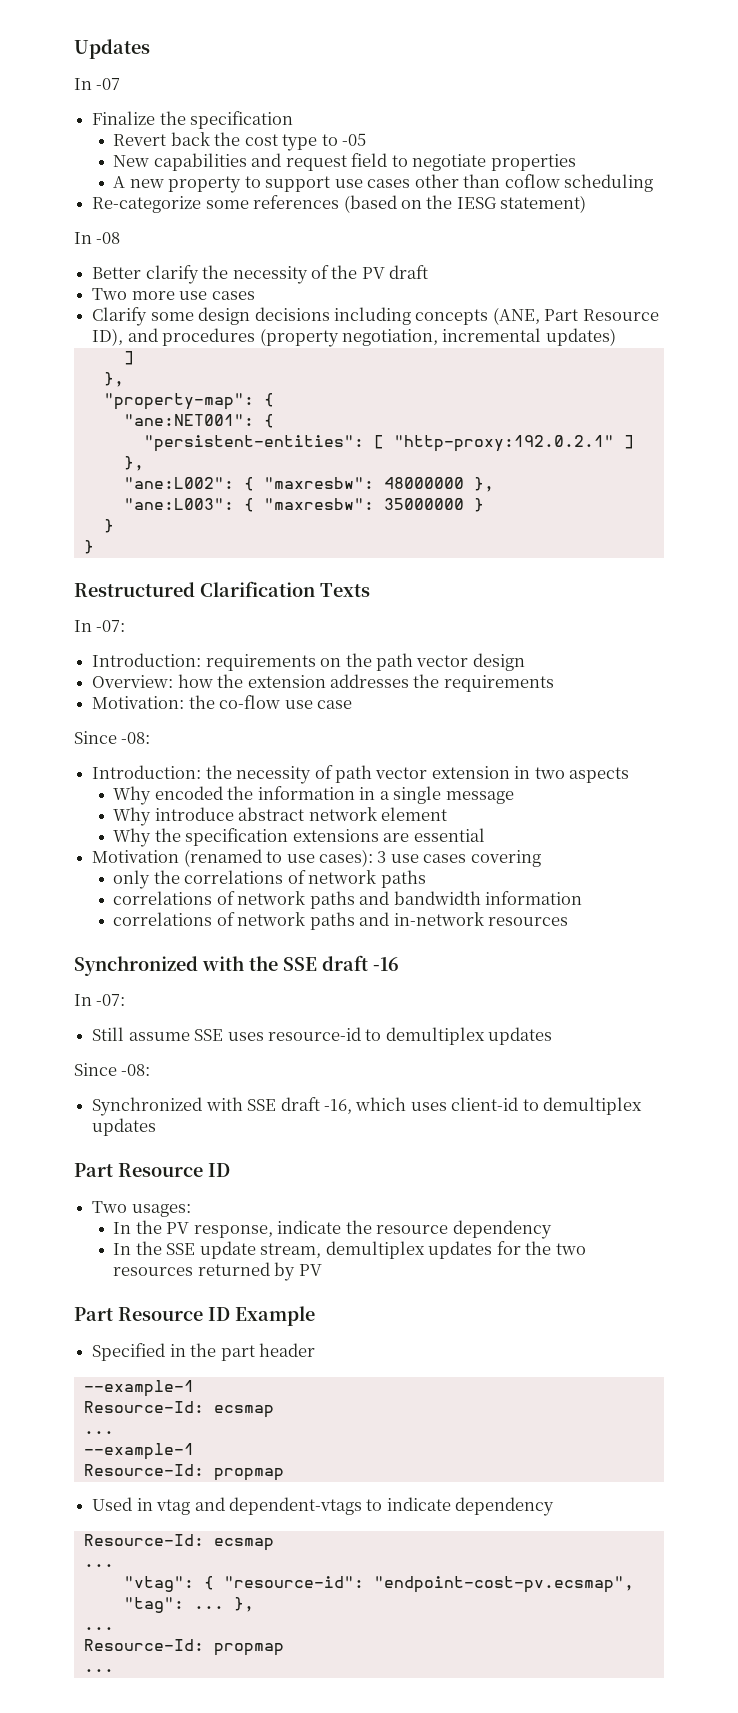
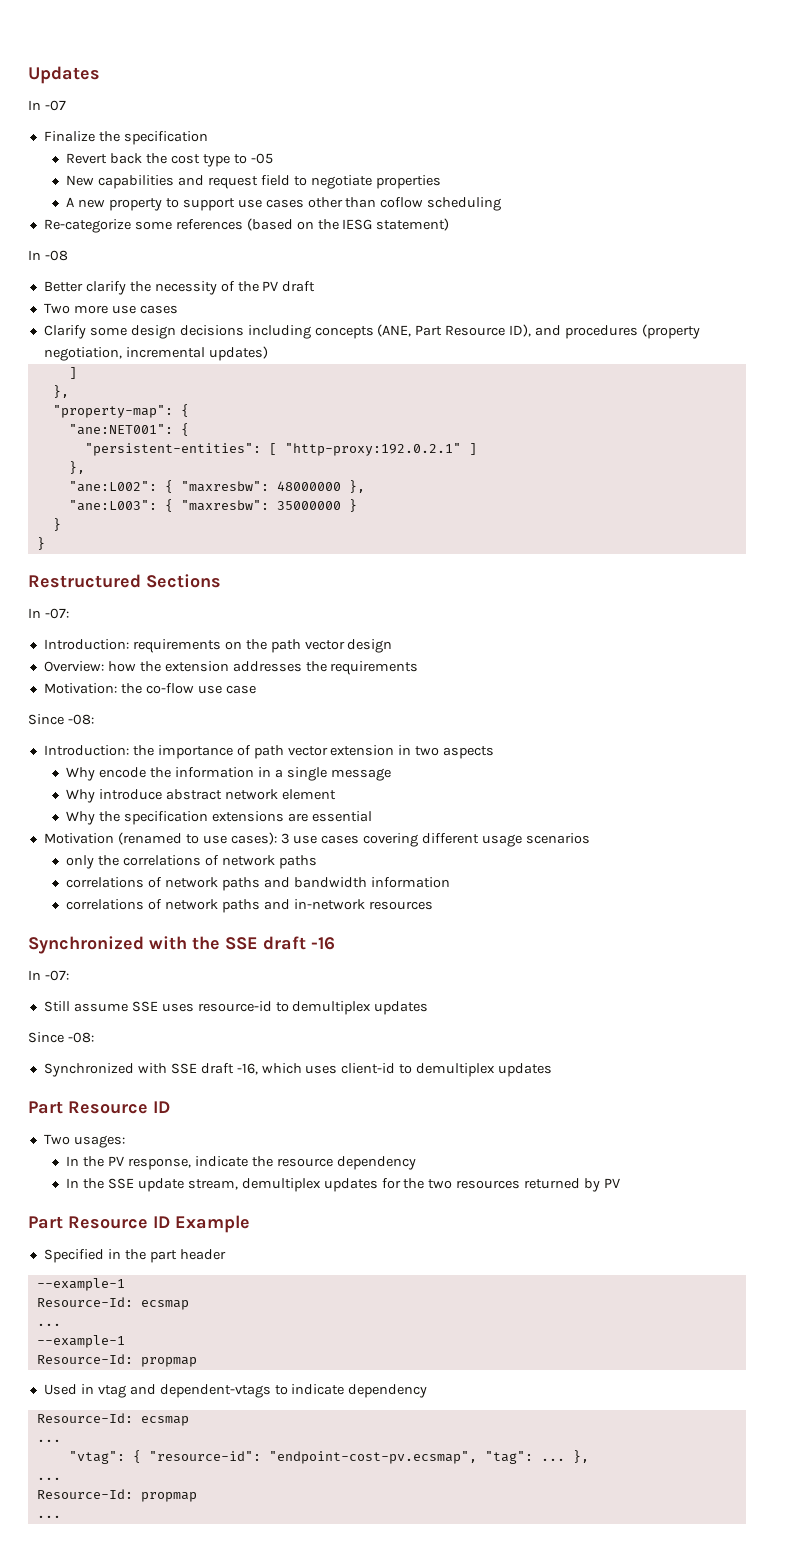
- Restructured Clarification Texts
+ Restructured Sections
- Introduction: the necessity of path vector extension in two aspects
+ Introduction: the importance of path vector extension in two aspects
- Why encoded the information in a single message
+ Why encode the information in a single message
- Motivation (renamed to use cases): 3 use cases covering
+ Motivation (renamed to use cases): 3 use cases covering different usage scenarios

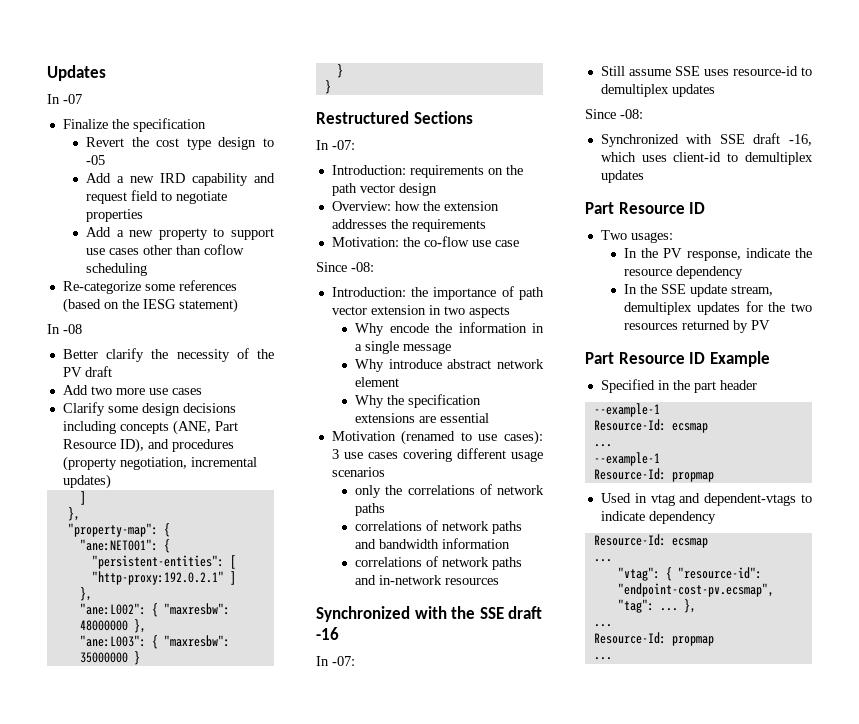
- Revert back the cost type to -05
+ Revert the cost type design to -05
- New capabilities and request field to negotiate properties
+ Add a new IRD capability and request field to negotiate properties
- A new property to support use cases other than coflow scheduling
+ Add a new property to support use cases other than coflow scheduling
- Two more use cases
+ Add two more use cases

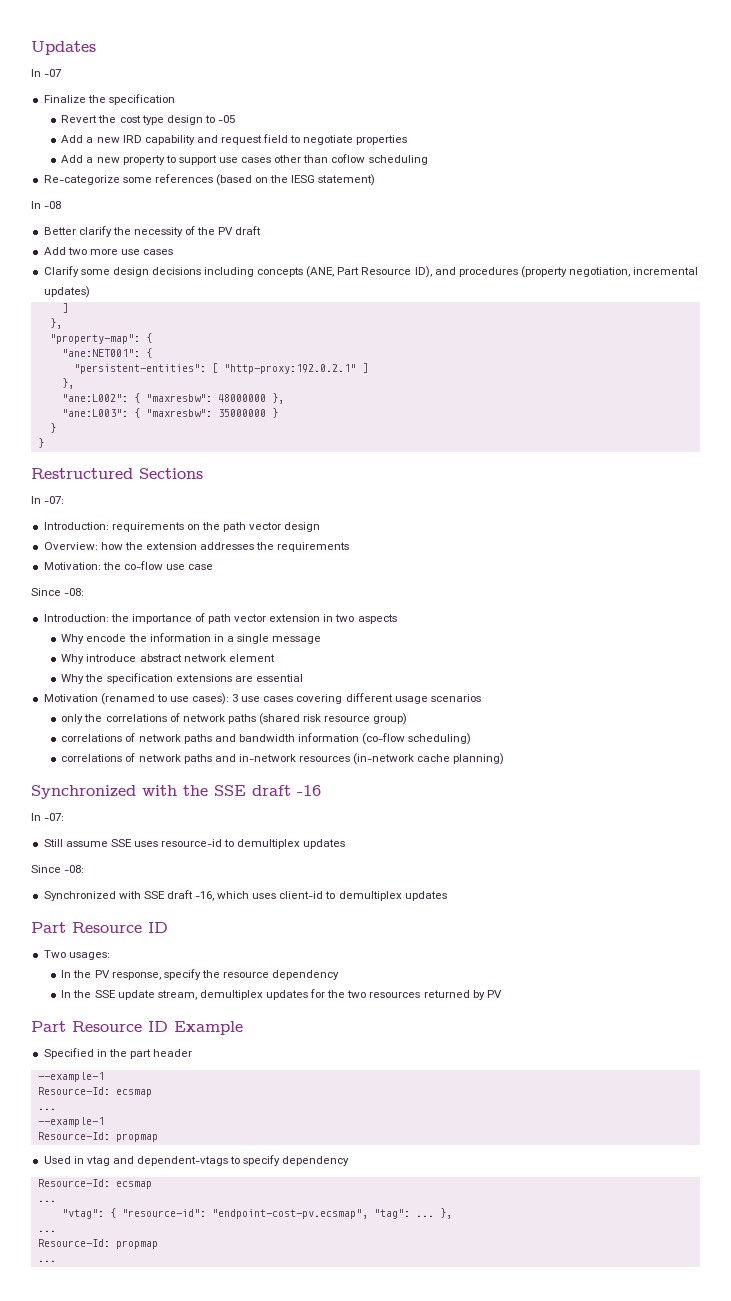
- only the correlations of network paths
+ only the correlations of network paths (shared risk resource group)
- correlations of network paths and bandwidth information
+ correlations of network paths and bandwidth information (co-flow scheduling)
- correlations of network paths and in-network resources
+ correlations of network paths and in-network resources (in-network cache planning)
- In the PV response, indicate the resource dependency
+ In the PV response, specify the resource dependency
- Used in vtag and dependent-vtags to indicate dependency
+ Used in vtag and dependent-vtags to specify dependency

